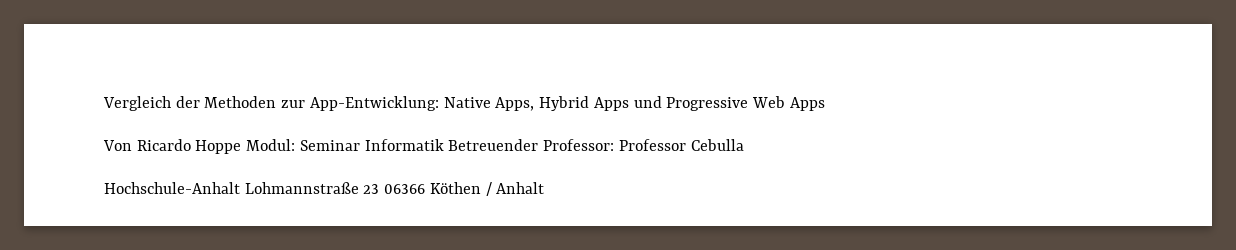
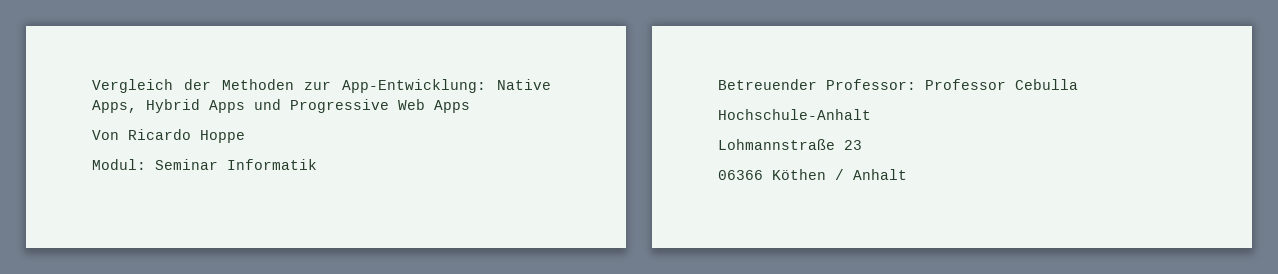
- Von Ricardo Hoppe Modul: Seminar Informatik Betreuender Professor: Professor Cebulla
+ Von Ricardo Hoppe
+ Modul: Seminar Informatik
+ Betreuender Professor: Professor Cebulla
- Hochschule-Anhalt Lohmannstraße 23 06366 Köthen / Anhalt
+ Hochschule-Anhalt
+ Lohmannstraße 23
+ 06366 Köthen / Anhalt

